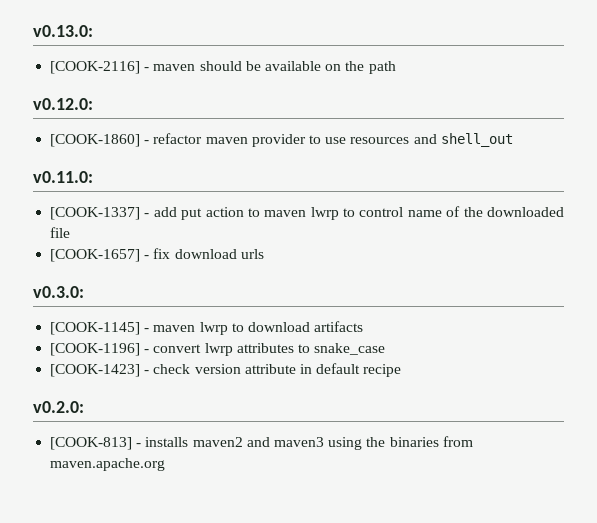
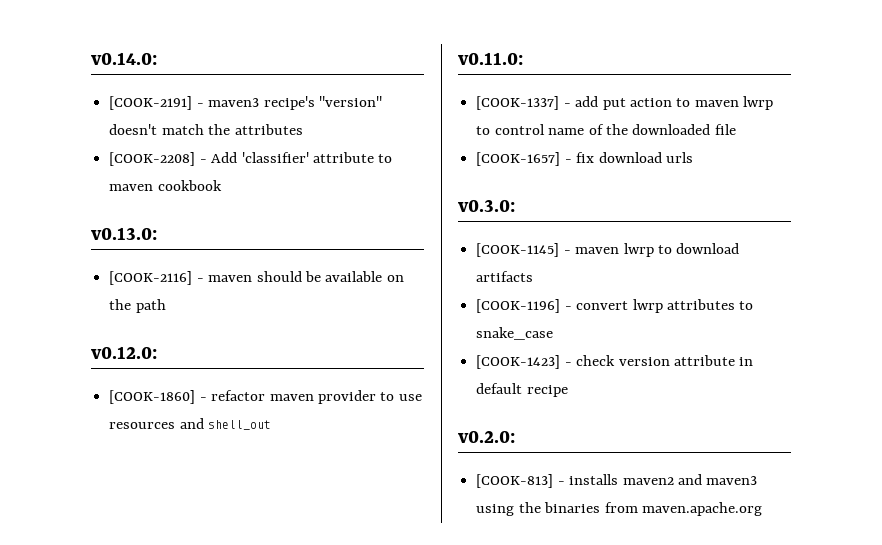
+ v0.14.0:
+ [COOK-2191] - maven3 recipe's "version" doesn't match the attributes
+ [COOK-2208] - Add 'classifier' attribute to maven cookbook

